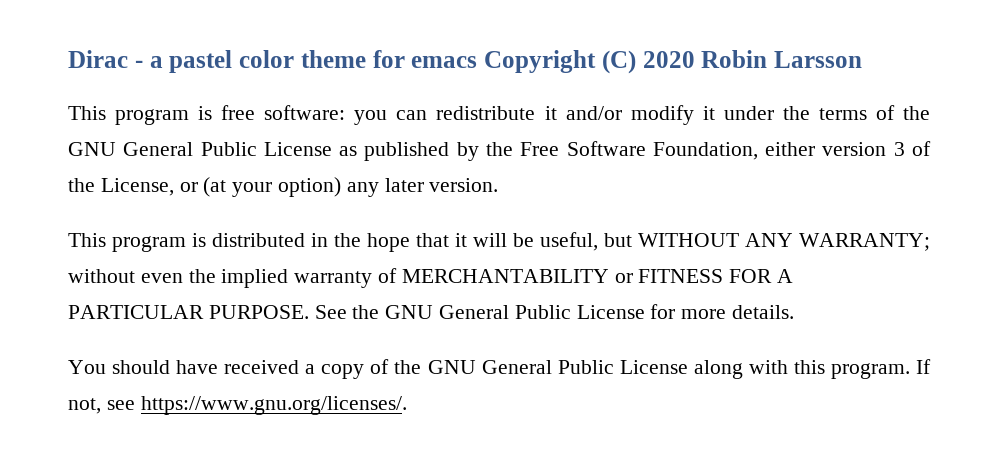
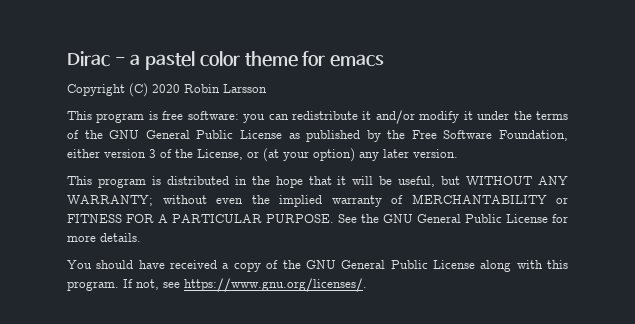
- Dirac - a pastel color theme for emacs Copyright (C) 2020 Robin Larsson
+ Dirac - a pastel color theme for emacs
+ Copyright (C) 2020 Robin Larsson

